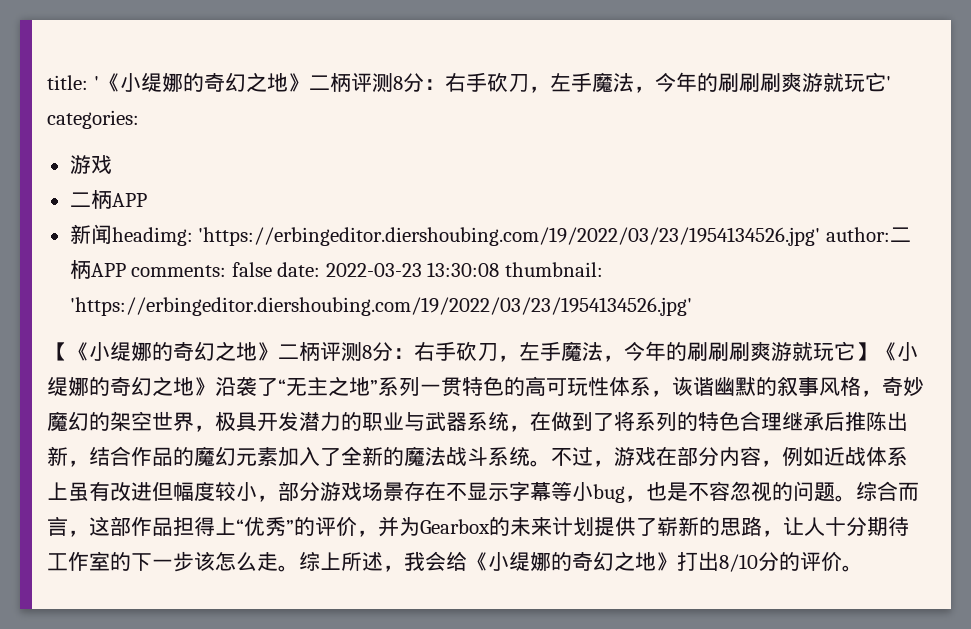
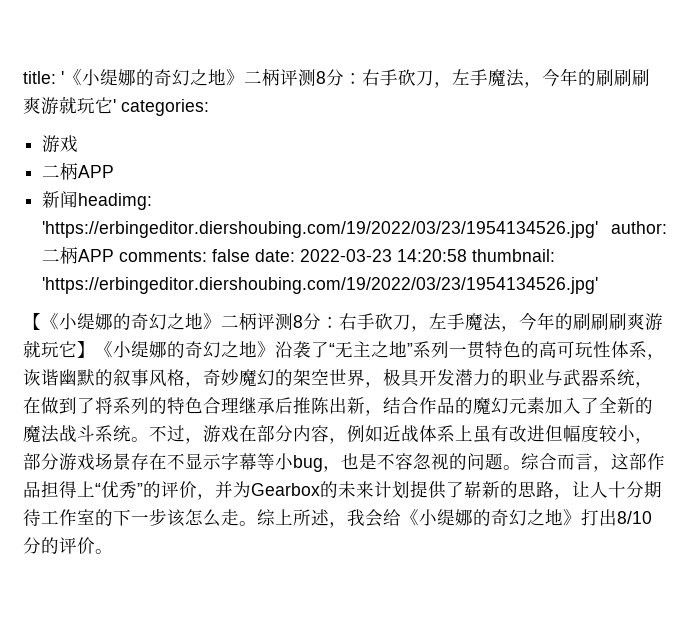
- 新闻headimg: 'https://erbingeditor.diershoubing.com/19/2022/03/23/1954134526.jpg' author:二柄APP comments: false date: 2022-03-23 13:30:08 thumbnail: 'https://erbingeditor.diershoubing.com/19/2022/03/23/1954134526.jpg'
+ 新闻headimg: 'https://erbingeditor.diershoubing.com/19/2022/03/23/1954134526.jpg' author:二柄APP comments: false date: 2022-03-23 14:20:58 thumbnail: 'https://erbingeditor.diershoubing.com/19/2022/03/23/1954134526.jpg'

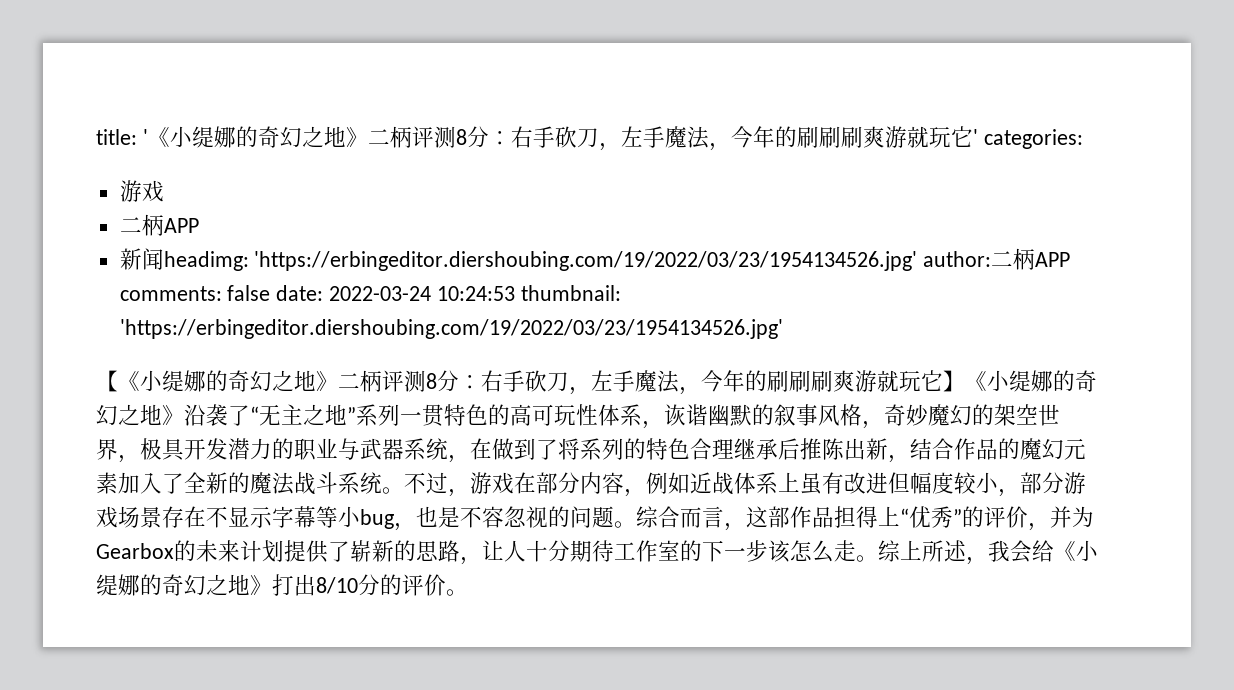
- 新闻headimg: 'https://erbingeditor.diershoubing.com/19/2022/03/23/1954134526.jpg' author:二柄APP comments: false date: 2022-03-23 14:20:58 thumbnail: 'https://erbingeditor.diershoubing.com/19/2022/03/23/1954134526.jpg'
+ 新闻headimg: 'https://erbingeditor.diershoubing.com/19/2022/03/23/1954134526.jpg' author:二柄APP comments: false date: 2022-03-24 10:24:53 thumbnail: 'https://erbingeditor.diershoubing.com/19/2022/03/23/1954134526.jpg'

